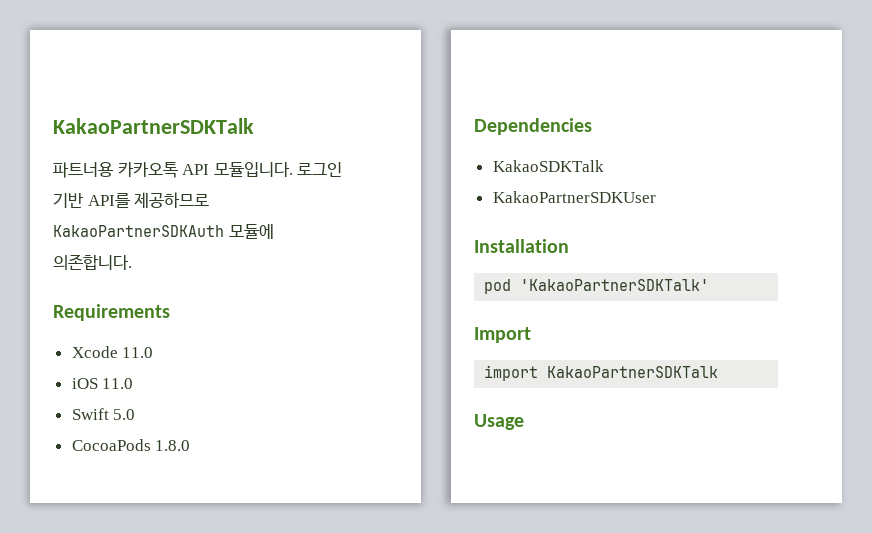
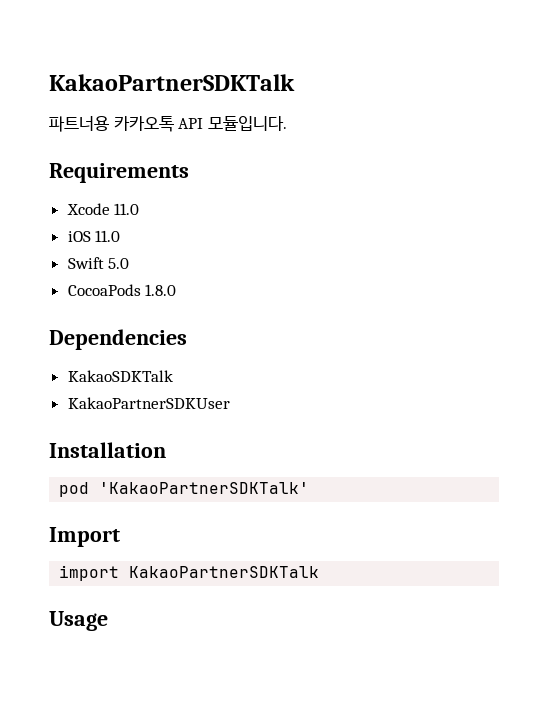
- 로그인 기반 API를 제공하므로 KakaoPartnerSDKAuth 모듈에 의존합니다.

